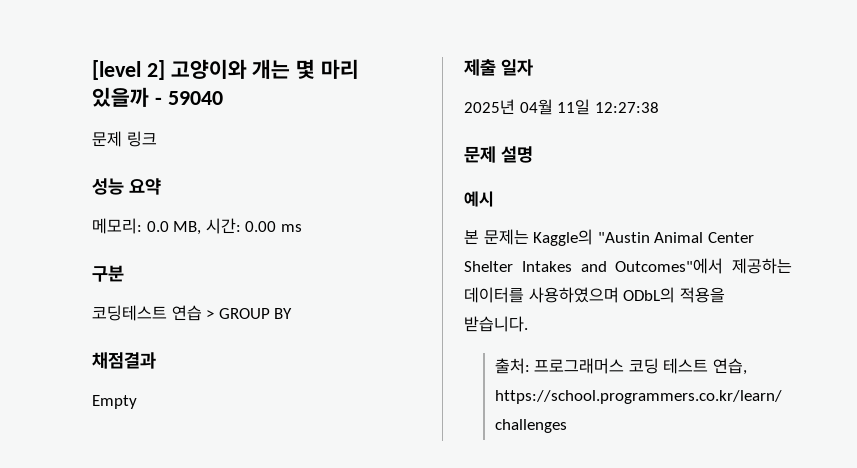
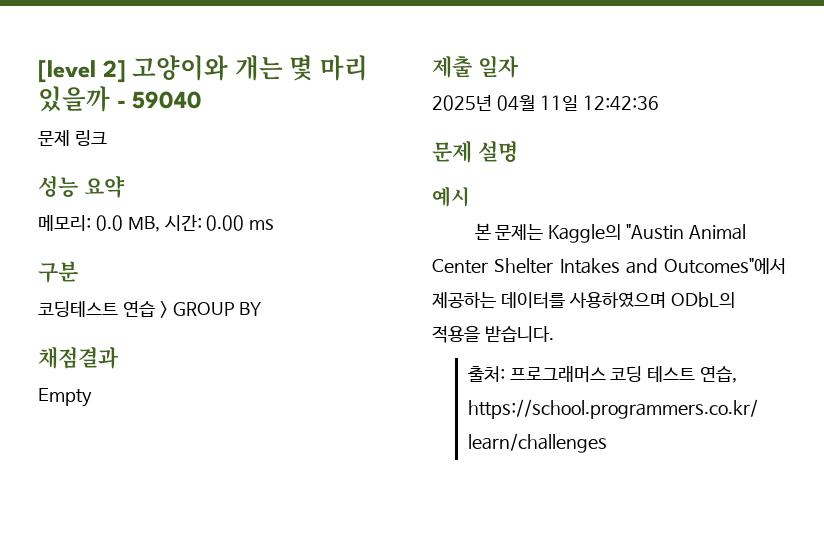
- 2025년 04월 11일 12:27:38
+ 2025년 04월 11일 12:42:36

